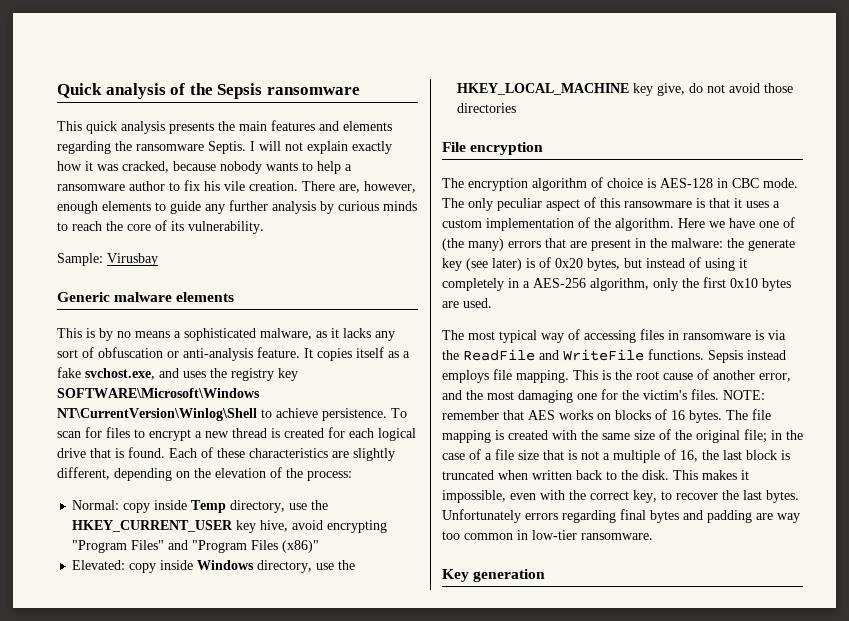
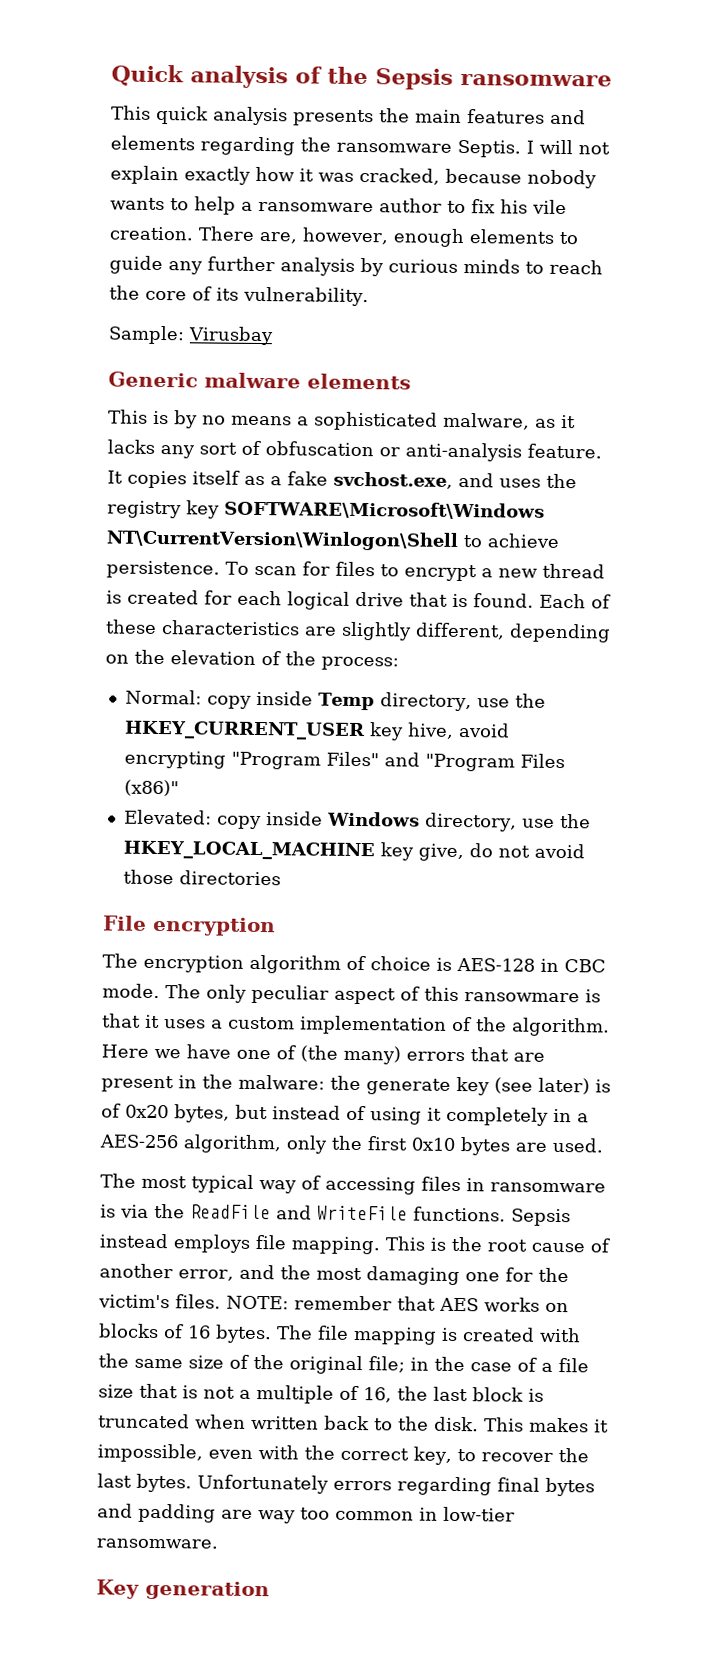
- It copies itself as a fake svchost.exe, and uses the registry key SOFTWARE\Microsoft\Windows NT\CurrentVersion\Winlog\Shell to achieve persistence.
+ It copies itself as a fake svchost.exe, and uses the registry key SOFTWARE\Microsoft\Windows NT\CurrentVersion\Winlogon\Shell to achieve persistence.

